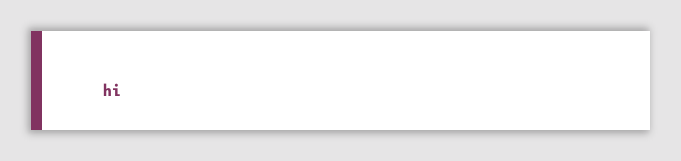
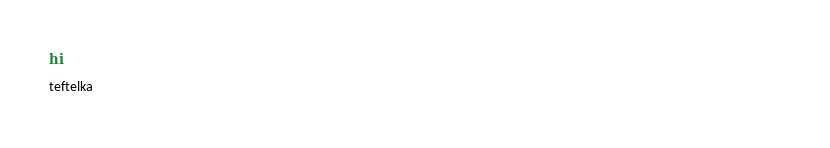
+ teftelka

